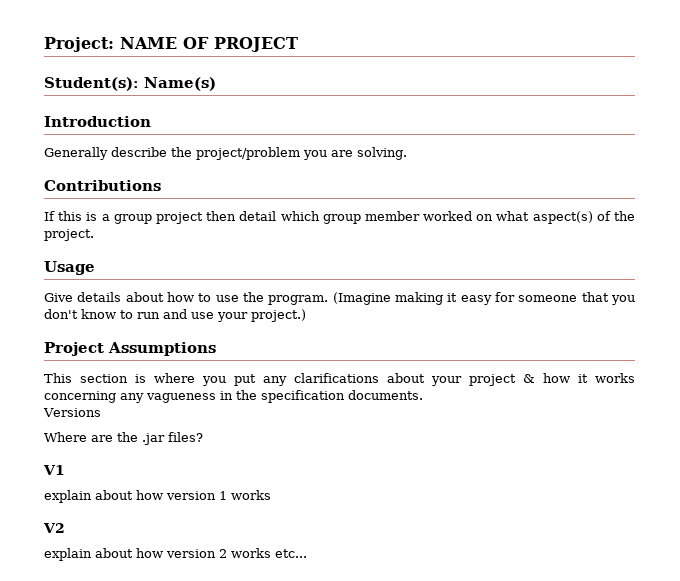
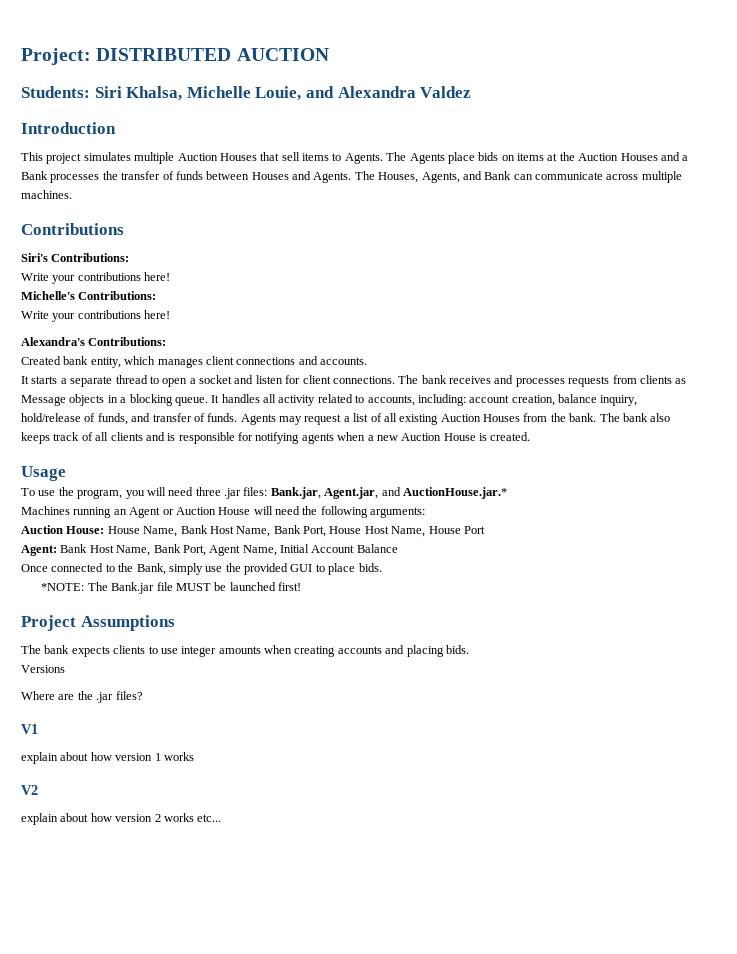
- Project: NAME OF PROJECT
- Student(s): Name(s)
+ Project: DISTRIBUTED AUCTION
+ Students: Siri Khalsa, Michelle Louie, and Alexandra Valdez
  Introduction
- Generally describe the project/problem you are solving.
+ This project simulates multiple Auction Houses that sell items to Agents. The Agents place bids on items at the Auction Houses and a Bank processes the transfer of funds between Houses and Agents. The Houses, Agents, and Bank can communicate across multiple machines.
  Contributions
- If this is a group project then detail which group member worked on what aspect(s) of the project.
+ Siri's Contributions:
+ Write your contributions here!
+ Michelle's Contributions:
+ Write your contributions here!
+ Alexandra's Contributions:
+ Created bank entity, which manages client connections and accounts.
+ It starts a separate thread to open a socket and listen for client connections. The bank receives and processes requests from clients as Message objects in a blocking queue. It handles all activity related to accounts, including: account creation, balance inquiry, hold/release of funds, and transfer of funds. Agents may request a list of all existing Auction Houses from the bank. The bank also keeps track of all clients and is responsible for notifying agents when a new Auction House is created.
  Usage
- Give details about how to use the program. (Imagine making it easy for someone that you don't know to run and use your project.)
+ To use the program, you will need three .jar files: Bank.jar, Agent.jar, and AuctionHouse.jar.*
+ Machines running an Agent or Auction House will need the following arguments:
+ Auction House: House Name, Bank Host Name, Bank Port, House Host Name, House Port
+ Agent: Bank Host Name, Bank Port, Agent Name, Initial Account Balance
+ Once connected to the Bank, simply use the provided GUI to place bids.
+ *NOTE: The Bank.jar file MUST be launched first!
  Project Assumptions
- This section is where you put any clarifications about your project & how it works concerning any vagueness in the specification documents.
+ The bank expects clients to use integer amounts when creating accounts and placing bids.

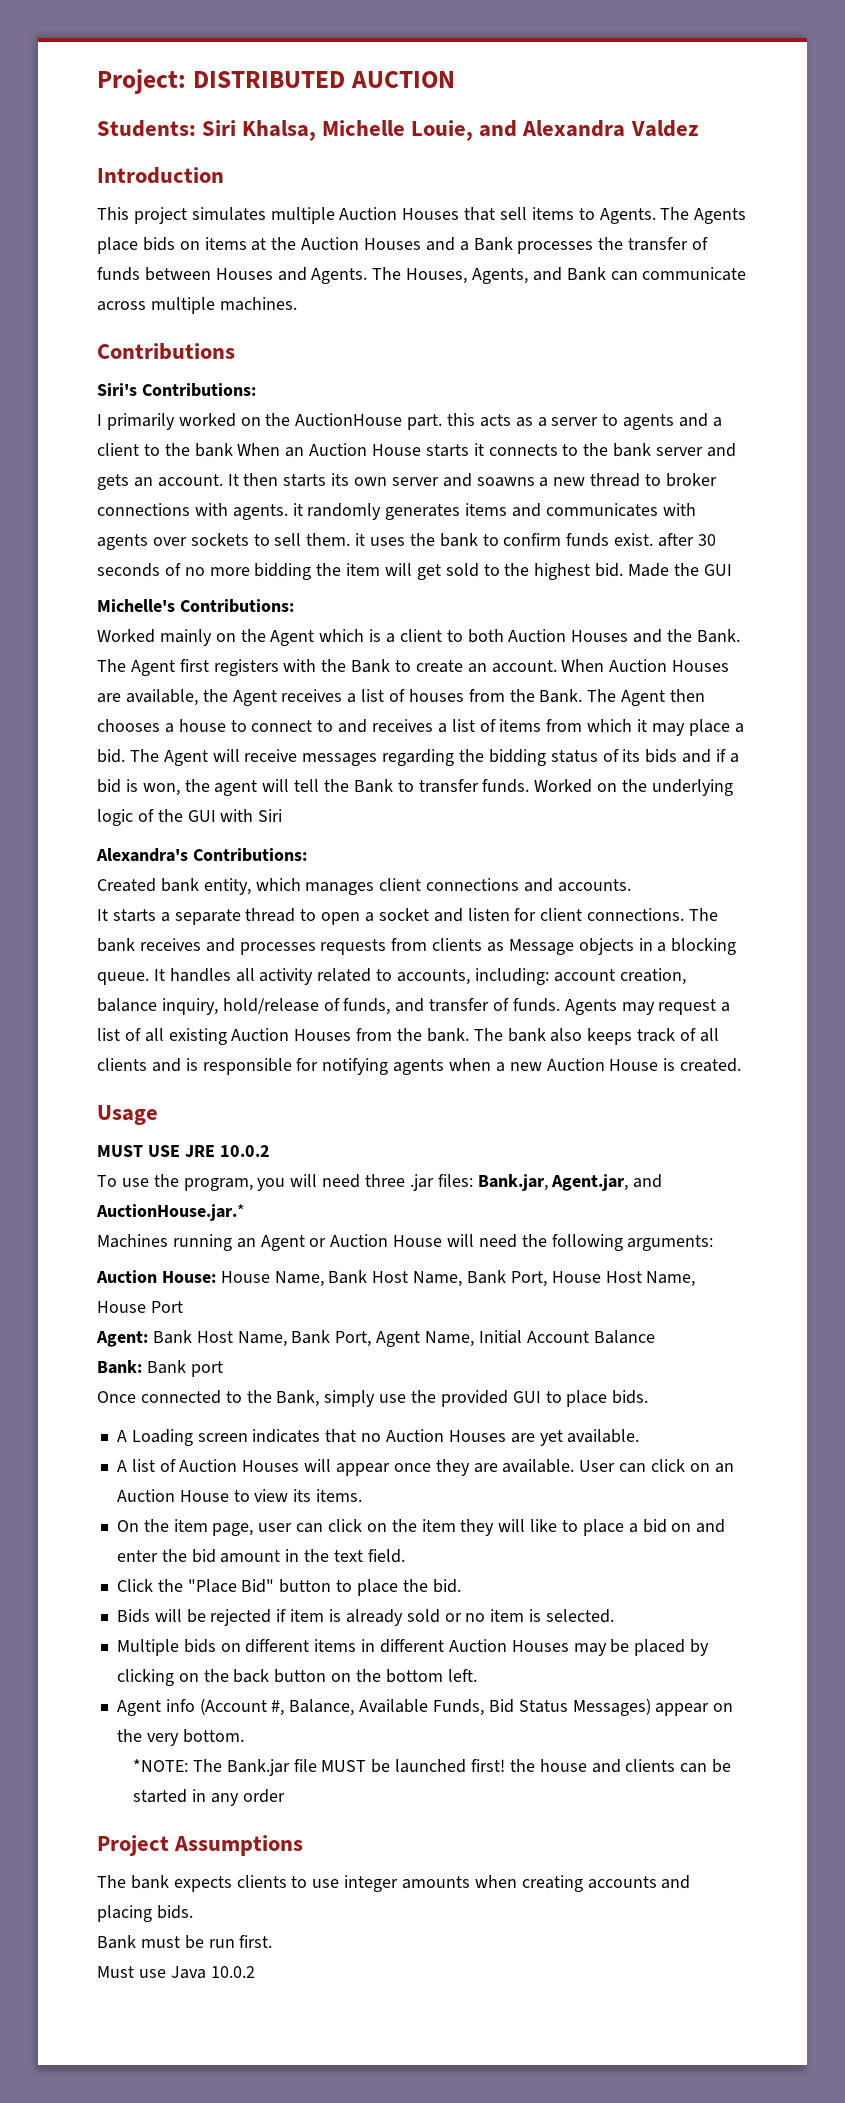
  Siri's Contributions:
- Write your contributions here!
+ I primarily worked on the AuctionHouse part. this acts as a server to agents and a client to the bank When an Auction House starts it connects to the bank server and gets an account. It then starts its own server and soawns a new thread to broker connections with agents. it randomly generates items and communicates with agents over sockets to sell them. it uses the bank to confirm funds exist. after 30 seconds of no more bidding the item will get sold to the highest bid. Made the GUI
  Michelle's Contributions:
- Write your contributions here!
+ Worked mainly on the Agent which is a client to both Auction Houses and the Bank. The Agent first registers with the Bank to create an account. When Auction Houses are available, the Agent receives a list of houses from the Bank. The Agent then chooses a house to connect to and receives a list of items from which it may place a bid. The Agent will receive messages regarding the bidding status of its bids and if a bid is won, the agent will tell the Bank to transfer funds. Worked on the underlying logic of the GUI with Siri
+ MUST USE JRE 10.0.2
+ Bank: Bank port
+ A Loading screen indicates that no Auction Houses are yet available.
+ A list of Auction Houses will appear once they are available. User can click on an Auction House to view its items.
+ On the item page, user can click on the item they will like to place a bid on and enter the bid amount in the text field.
+ Click the "Place Bid" button to place the bid.
+ Bids will be rejected if item is already sold or no item is selected.
+ Multiple bids on different items in different Auction Houses may be placed by clicking on the back button on the bottom left.
+ Agent info (Account #, Balance, Available Funds, Bid Status Messages) appear on the very bottom.
- *NOTE: The Bank.jar file MUST be launched first!
+ *NOTE: The Bank.jar file MUST be launched first! the house and clients can be started in any order
- Versions
- Where are the .jar files?
- V1
- explain about how version 1 works
- V2
- explain about how version 2 works etc...
+ Bank must be run first.
+ Must use Java 10.0.2

